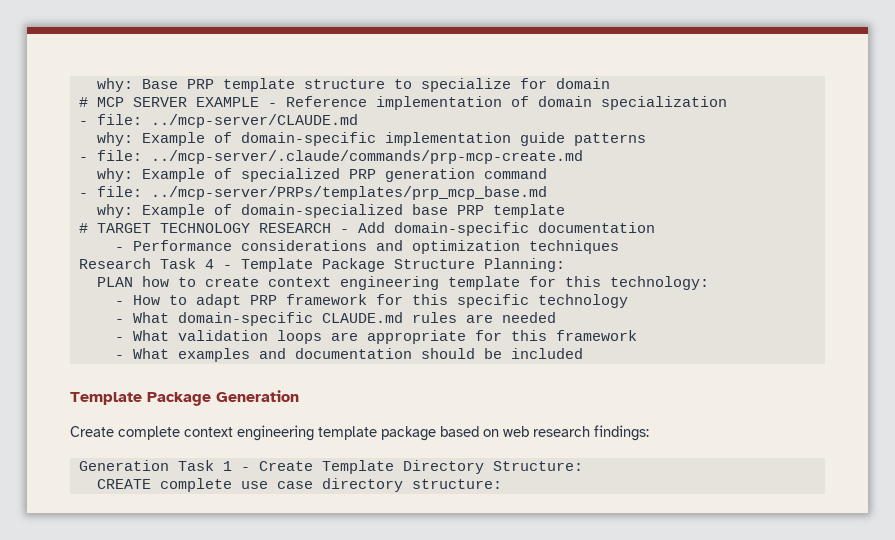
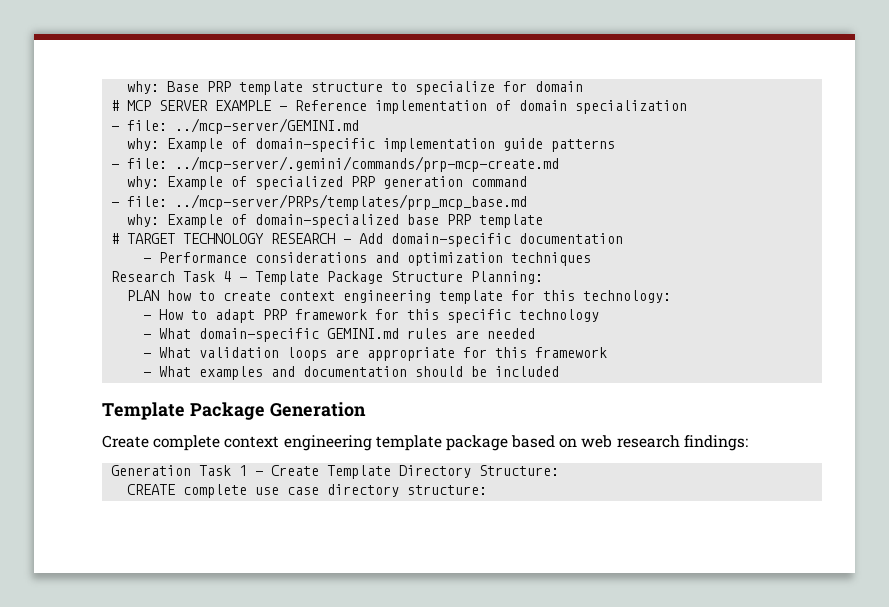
- - file: ../mcp-server/CLAUDE.md
+ - file: ../mcp-server/GEMINI.md
- - file: ../mcp-server/.claude/commands/prp-mcp-create.md
+ - file: ../mcp-server/.gemini/commands/prp-mcp-create.md
- - What domain-specific CLAUDE.md rules are needed
+ - What domain-specific GEMINI.md rules are needed

